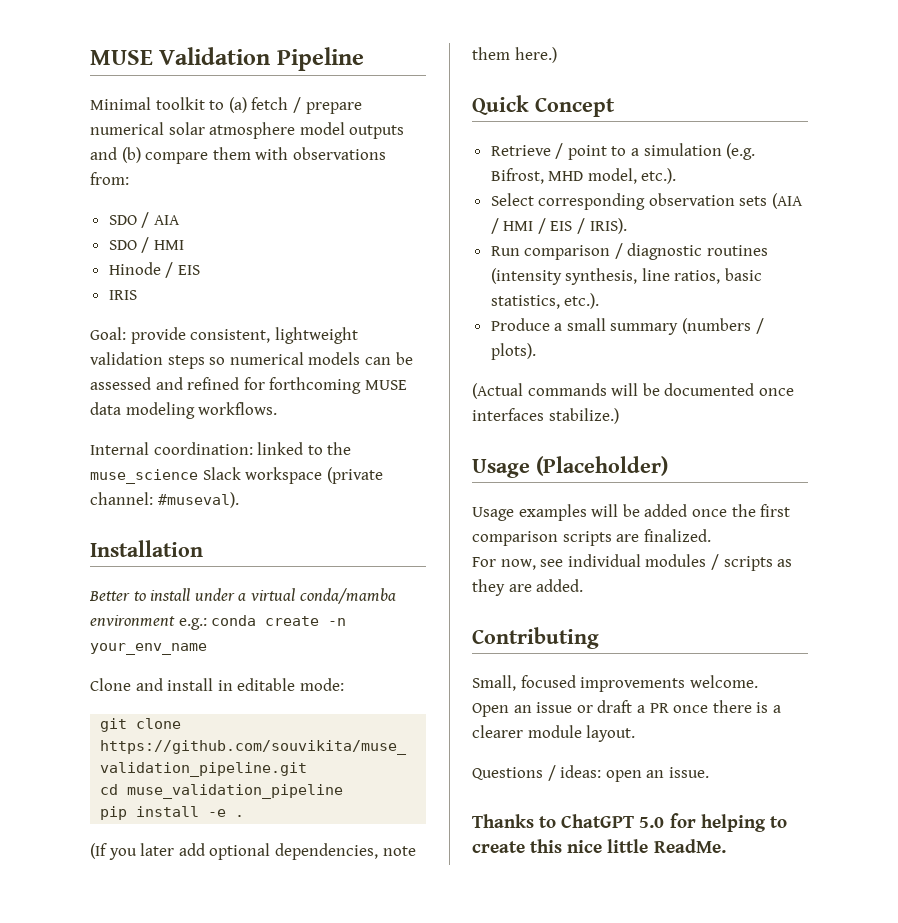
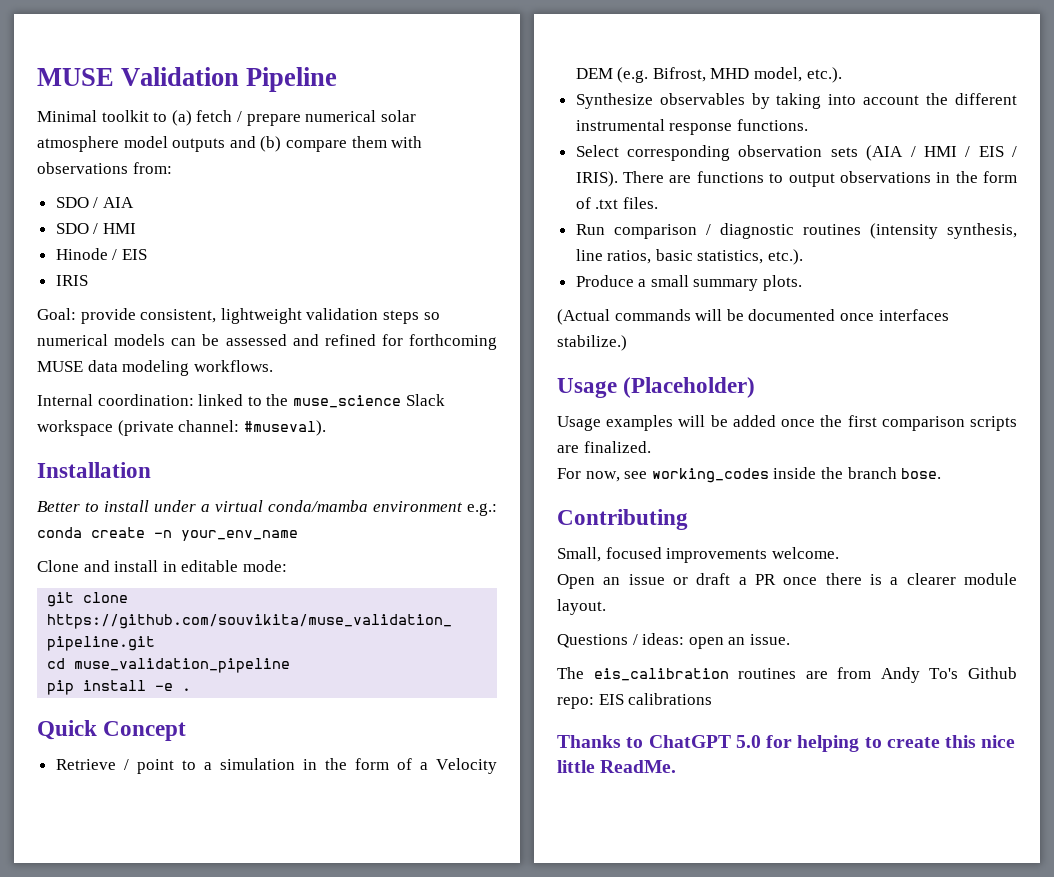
- (If you later add optional dependencies, note them here.)
- Retrieve / point to a simulation (e.g. Bifrost, MHD model, etc.).
+ Retrieve / point to a simulation in the form of a Velocity DEM (e.g. Bifrost, MHD model, etc.).
+ Synthesize observables by taking into account the different instrumental response functions.
+ There are functions to output observations in the form of .txt files.
- Produce a small summary (numbers / plots).
+ Produce a small summary plots.
- For now, see individual modules / scripts as they are added.
+ For now, see working_codes inside the branch bose.
+ The eis_calibration routines are from Andy To's Github repo: EIS calibrations

